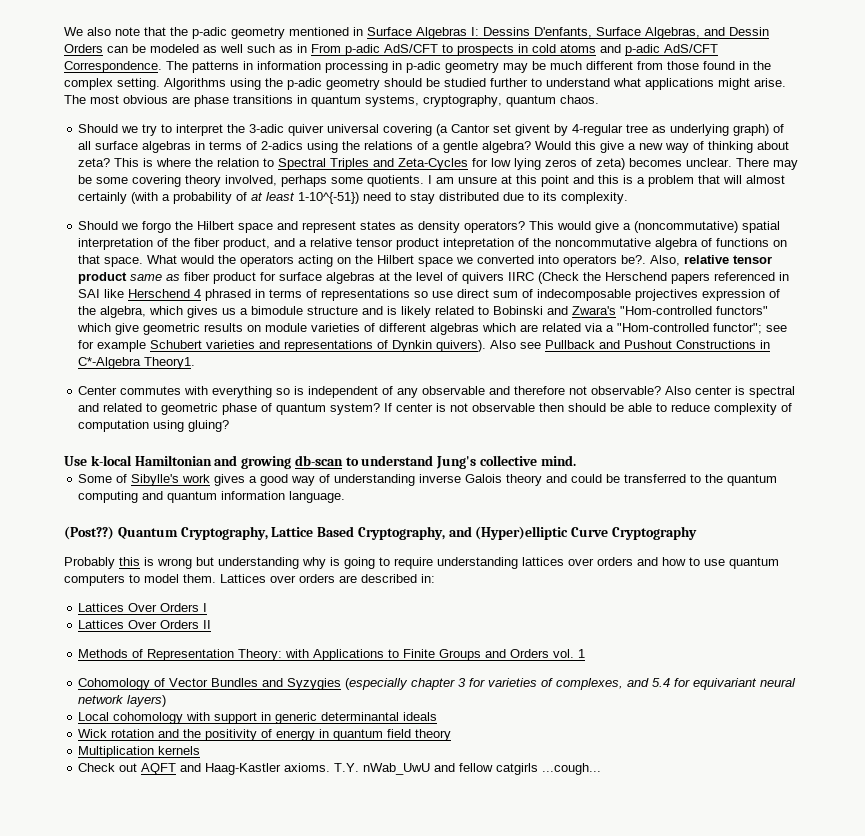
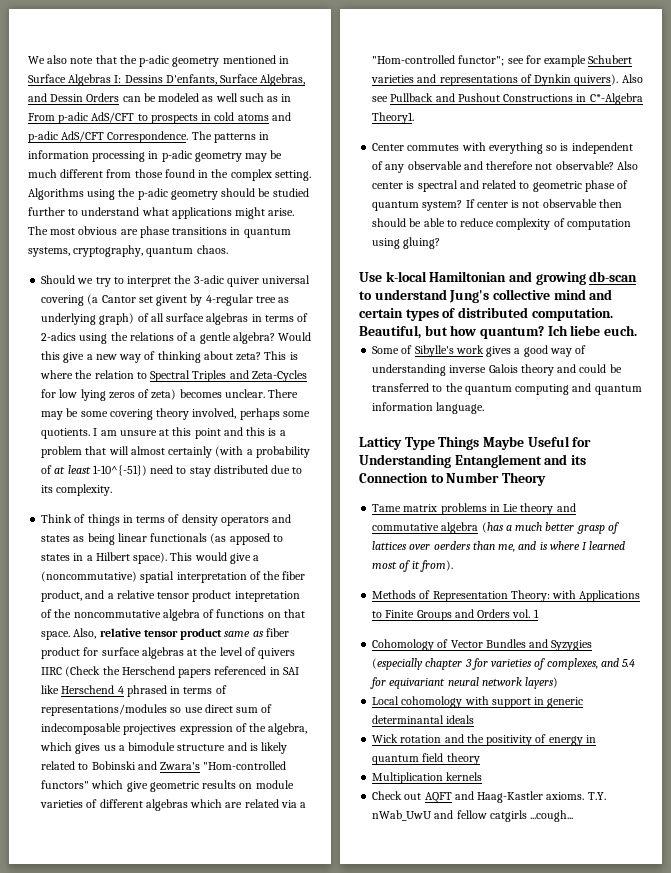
- Should we forgo the Hilbert space and represent states as density operators?
+ Think of things in terms of density operators and states as being linear functionals (as apposed to states in a Hilbert space).
- What would the operators acting on the Hilbert space we converted into operators be?.
- Also, relative tensor product same as fiber product for surface algebras at the level of quivers IIRC (Check the Herschend papers referenced in SAI like Herschend 4 phrased in terms of representations so use direct sum of indecomposable projectives expression of the algebra, which gives us a bimodule structure and is likely related to Bobinski and Zwara's "Hom-controlled functors" which give geometric results on module varieties of different algebras which are related via a "Hom-controlled functor";
+ Also, relative tensor product same as fiber product for surface algebras at the level of quivers IIRC (Check the Herschend papers referenced in SAI like Herschend 4 phrased in terms of representations/modules so use direct sum of indecomposable projectives expression of the algebra, which gives us a bimodule structure and is likely related to Bobinski and Zwara's "Hom-controlled functors" which give geometric results on module varieties of different algebras which are related via a "Hom-controlled functor";
- Use k-local Hamiltonian and growing db-scan to understand Jung's collective mind.
+ Use k-local Hamiltonian and growing db-scan to understand Jung's collective mind and certain types of distributed computation. Beautiful, but how quantum? Ich liebe euch.
- (Post??) Quantum Cryptography, Lattice Based Cryptography, and (Hyper)elliptic Curve Cryptography
- Probably this is wrong but understanding why is going to require understanding lattices over orders and how to use quantum computers to model them. Lattices over orders are described in:
- Lattices Over Orders I
- Lattices Over Orders II
+ Latticy Type Things Maybe Useful for Understanding Entanglement and its Connection to Number Theory
+ Tame matrix problems in Lie theory and commutative algebra (has a much better grasp of lattices over oerders than me, and is where I learned most of it from).

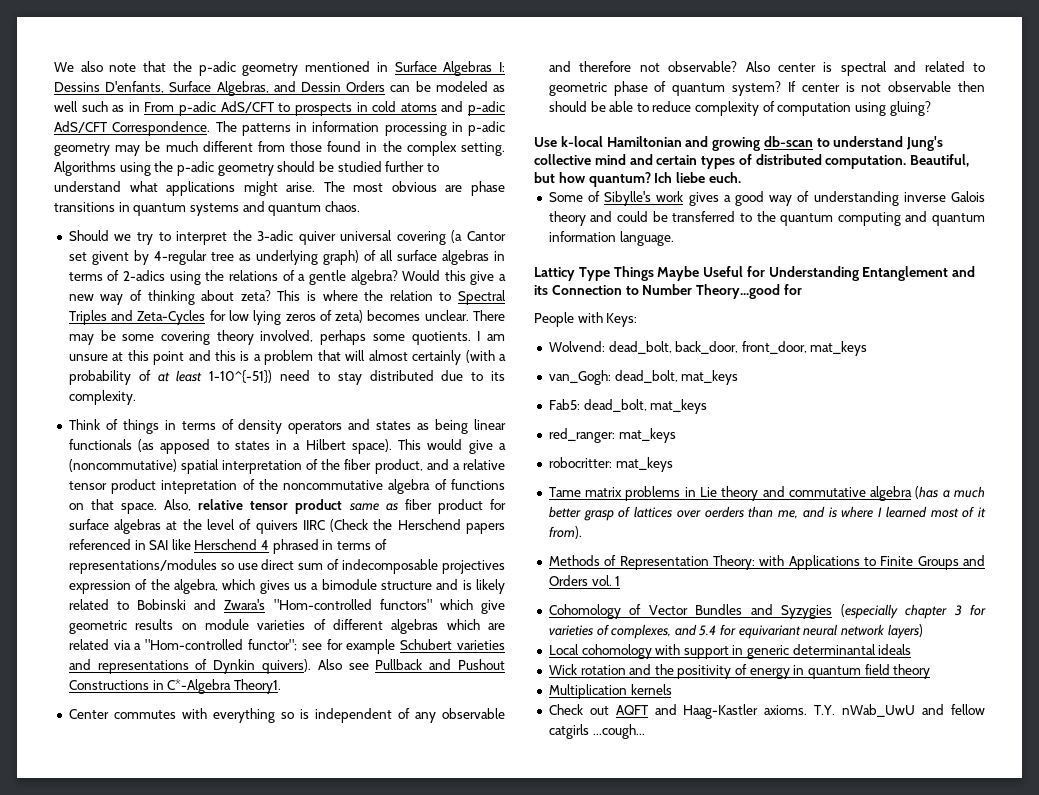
- The most obvious are phase transitions in quantum systems, cryptography, quantum chaos.
+ The most obvious are phase transitions in quantum systems and quantum chaos.
- Latticy Type Things Maybe Useful for Understanding Entanglement and its Connection to Number Theory
+ Latticy Type Things Maybe Useful for Understanding Entanglement and its Connection to Number Theory...good for
+ People with Keys:
+ Wolvend: dead_bolt, back_door, front_door, mat_keys
+ van_Gogh: dead_bolt, mat_keys
+ Fab5: dead_bolt, mat_keys
+ red_ranger: mat_keys
+ robocritter: mat_keys

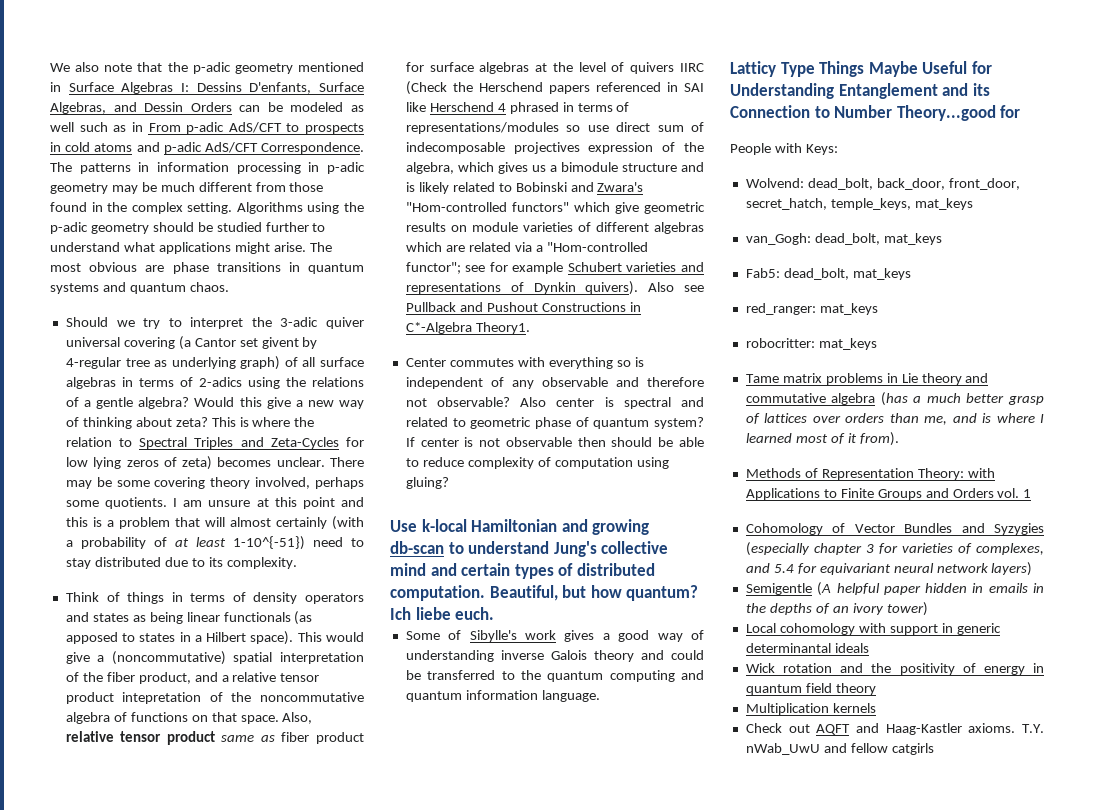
- Wolvend: dead_bolt, back_door, front_door, mat_keys
+ Wolvend: dead_bolt, back_door, front_door, secret_hatch, temple_keys, mat_keys
- Tame matrix problems in Lie theory and commutative algebra (has a much better grasp of lattices over oerders than me, and is where I learned most of it from).
+ Tame matrix problems in Lie theory and commutative algebra (has a much better grasp of lattices over orders than me, and is where I learned most of it from).
+ Semigentle (A helpful paper hidden in emails in the depths of an ivory tower)
- T.Y. nWab_UwU and fellow catgirls ...cough...
+ T.Y. nWab_UwU and fellow catgirls

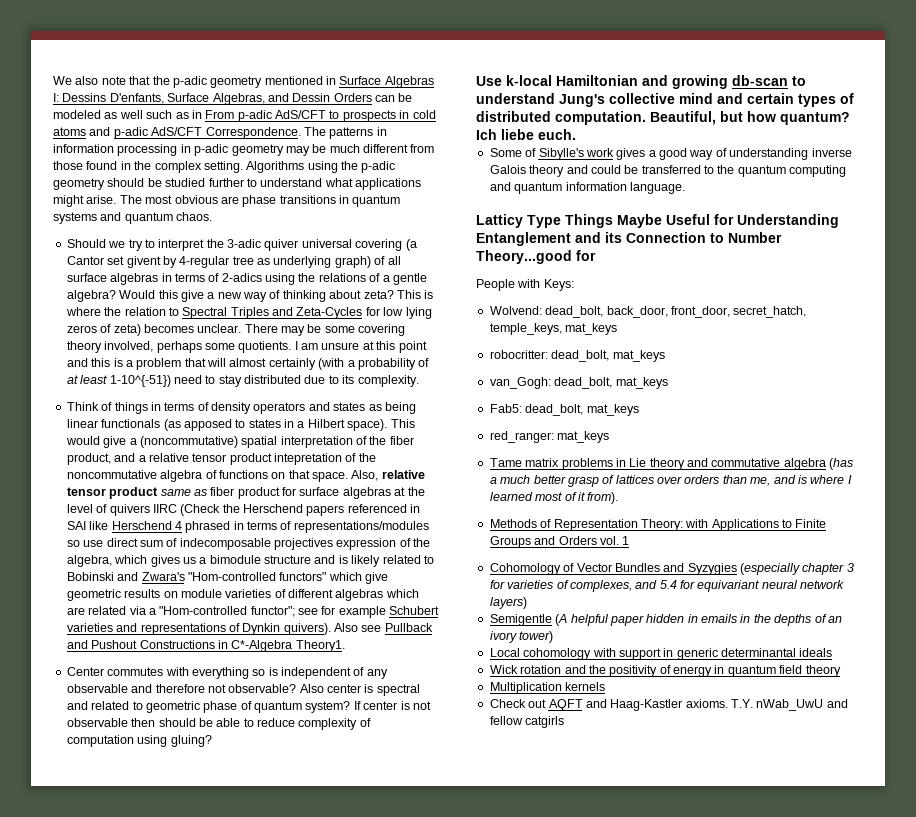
+ robocritter: dead_bolt, mat_keys
- robocritter: mat_keys

